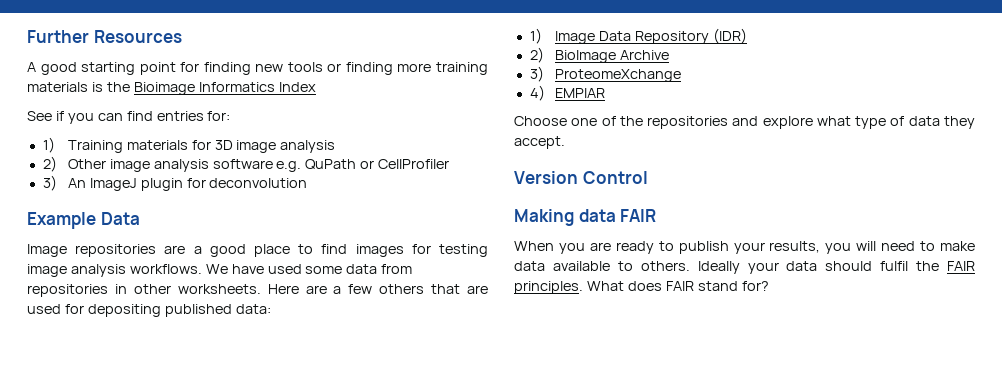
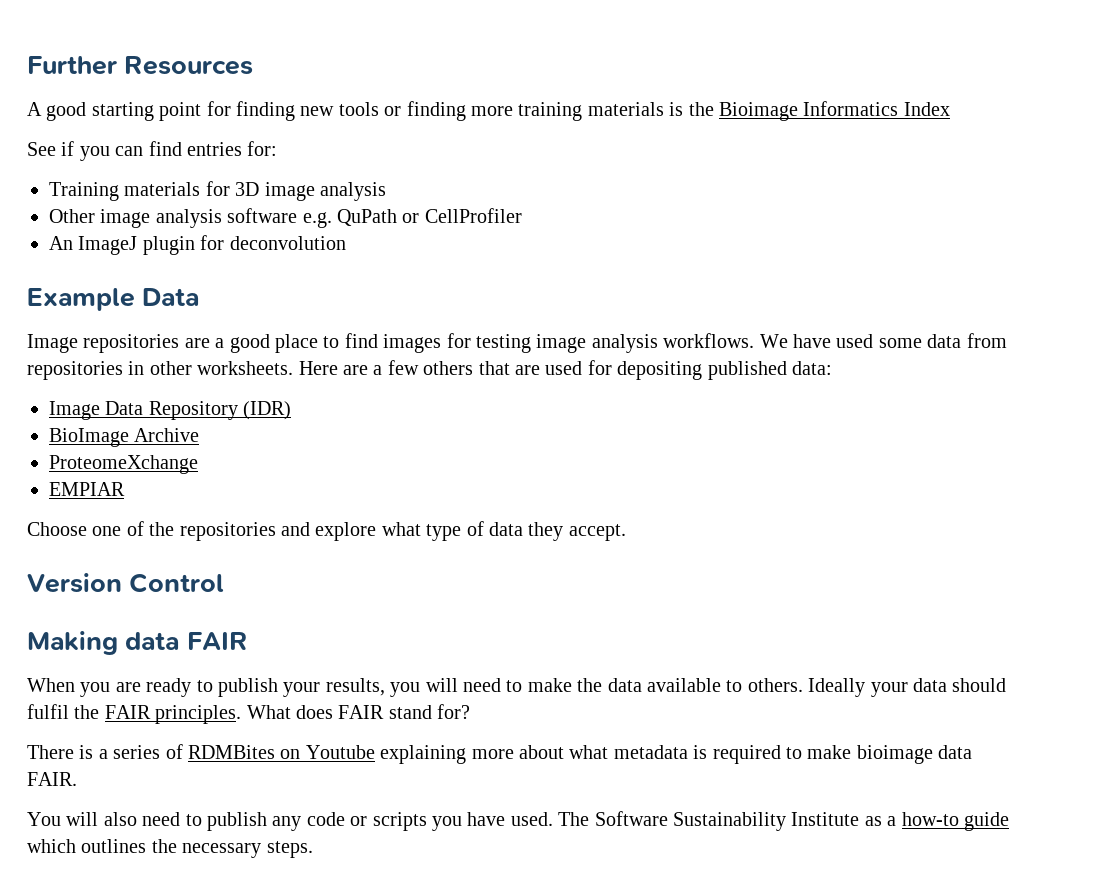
- 1) Training materials for 3D image analysis
+ Training materials for 3D image analysis
- 2) Other image analysis software e.g. QuPath or CellProfiler
+ Other image analysis software e.g. QuPath or CellProfiler
- 3) An ImageJ plugin for deconvolution
+ An ImageJ plugin for deconvolution
- 1) Image Data Repository (IDR)
+ Image Data Repository (IDR)
- 2) BioImage Archive
+ BioImage Archive
- 3) ProteomeXchange
+ ProteomeXchange
- 4) EMPIAR
+ EMPIAR
- When you are ready to publish your results, you will need to make data available to others.
+ When you are ready to publish your results, you will need to make the data available to others.
+ There is a series of RDMBites on Youtube explaining more about what metadata is required to make bioimage data FAIR.
+ You will also need to publish any code or scripts you have used. The Software Sustainability Institute as a how-to guide which outlines the necessary steps.

